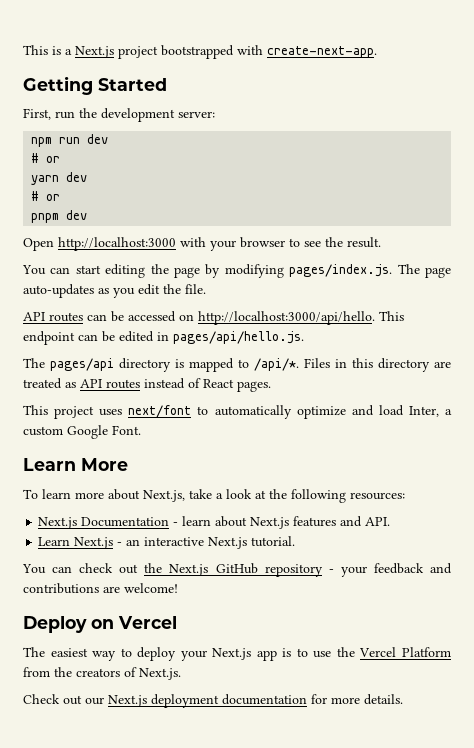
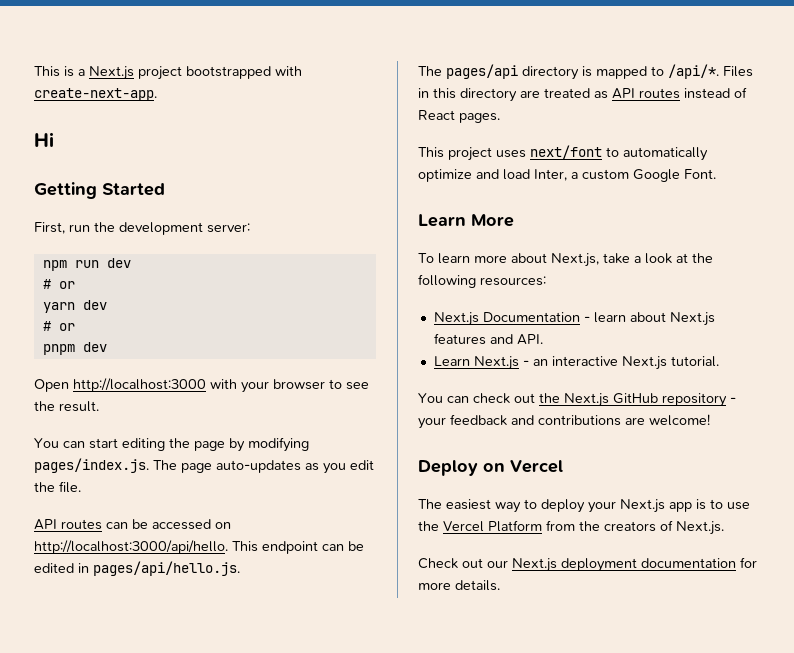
+ Hi

